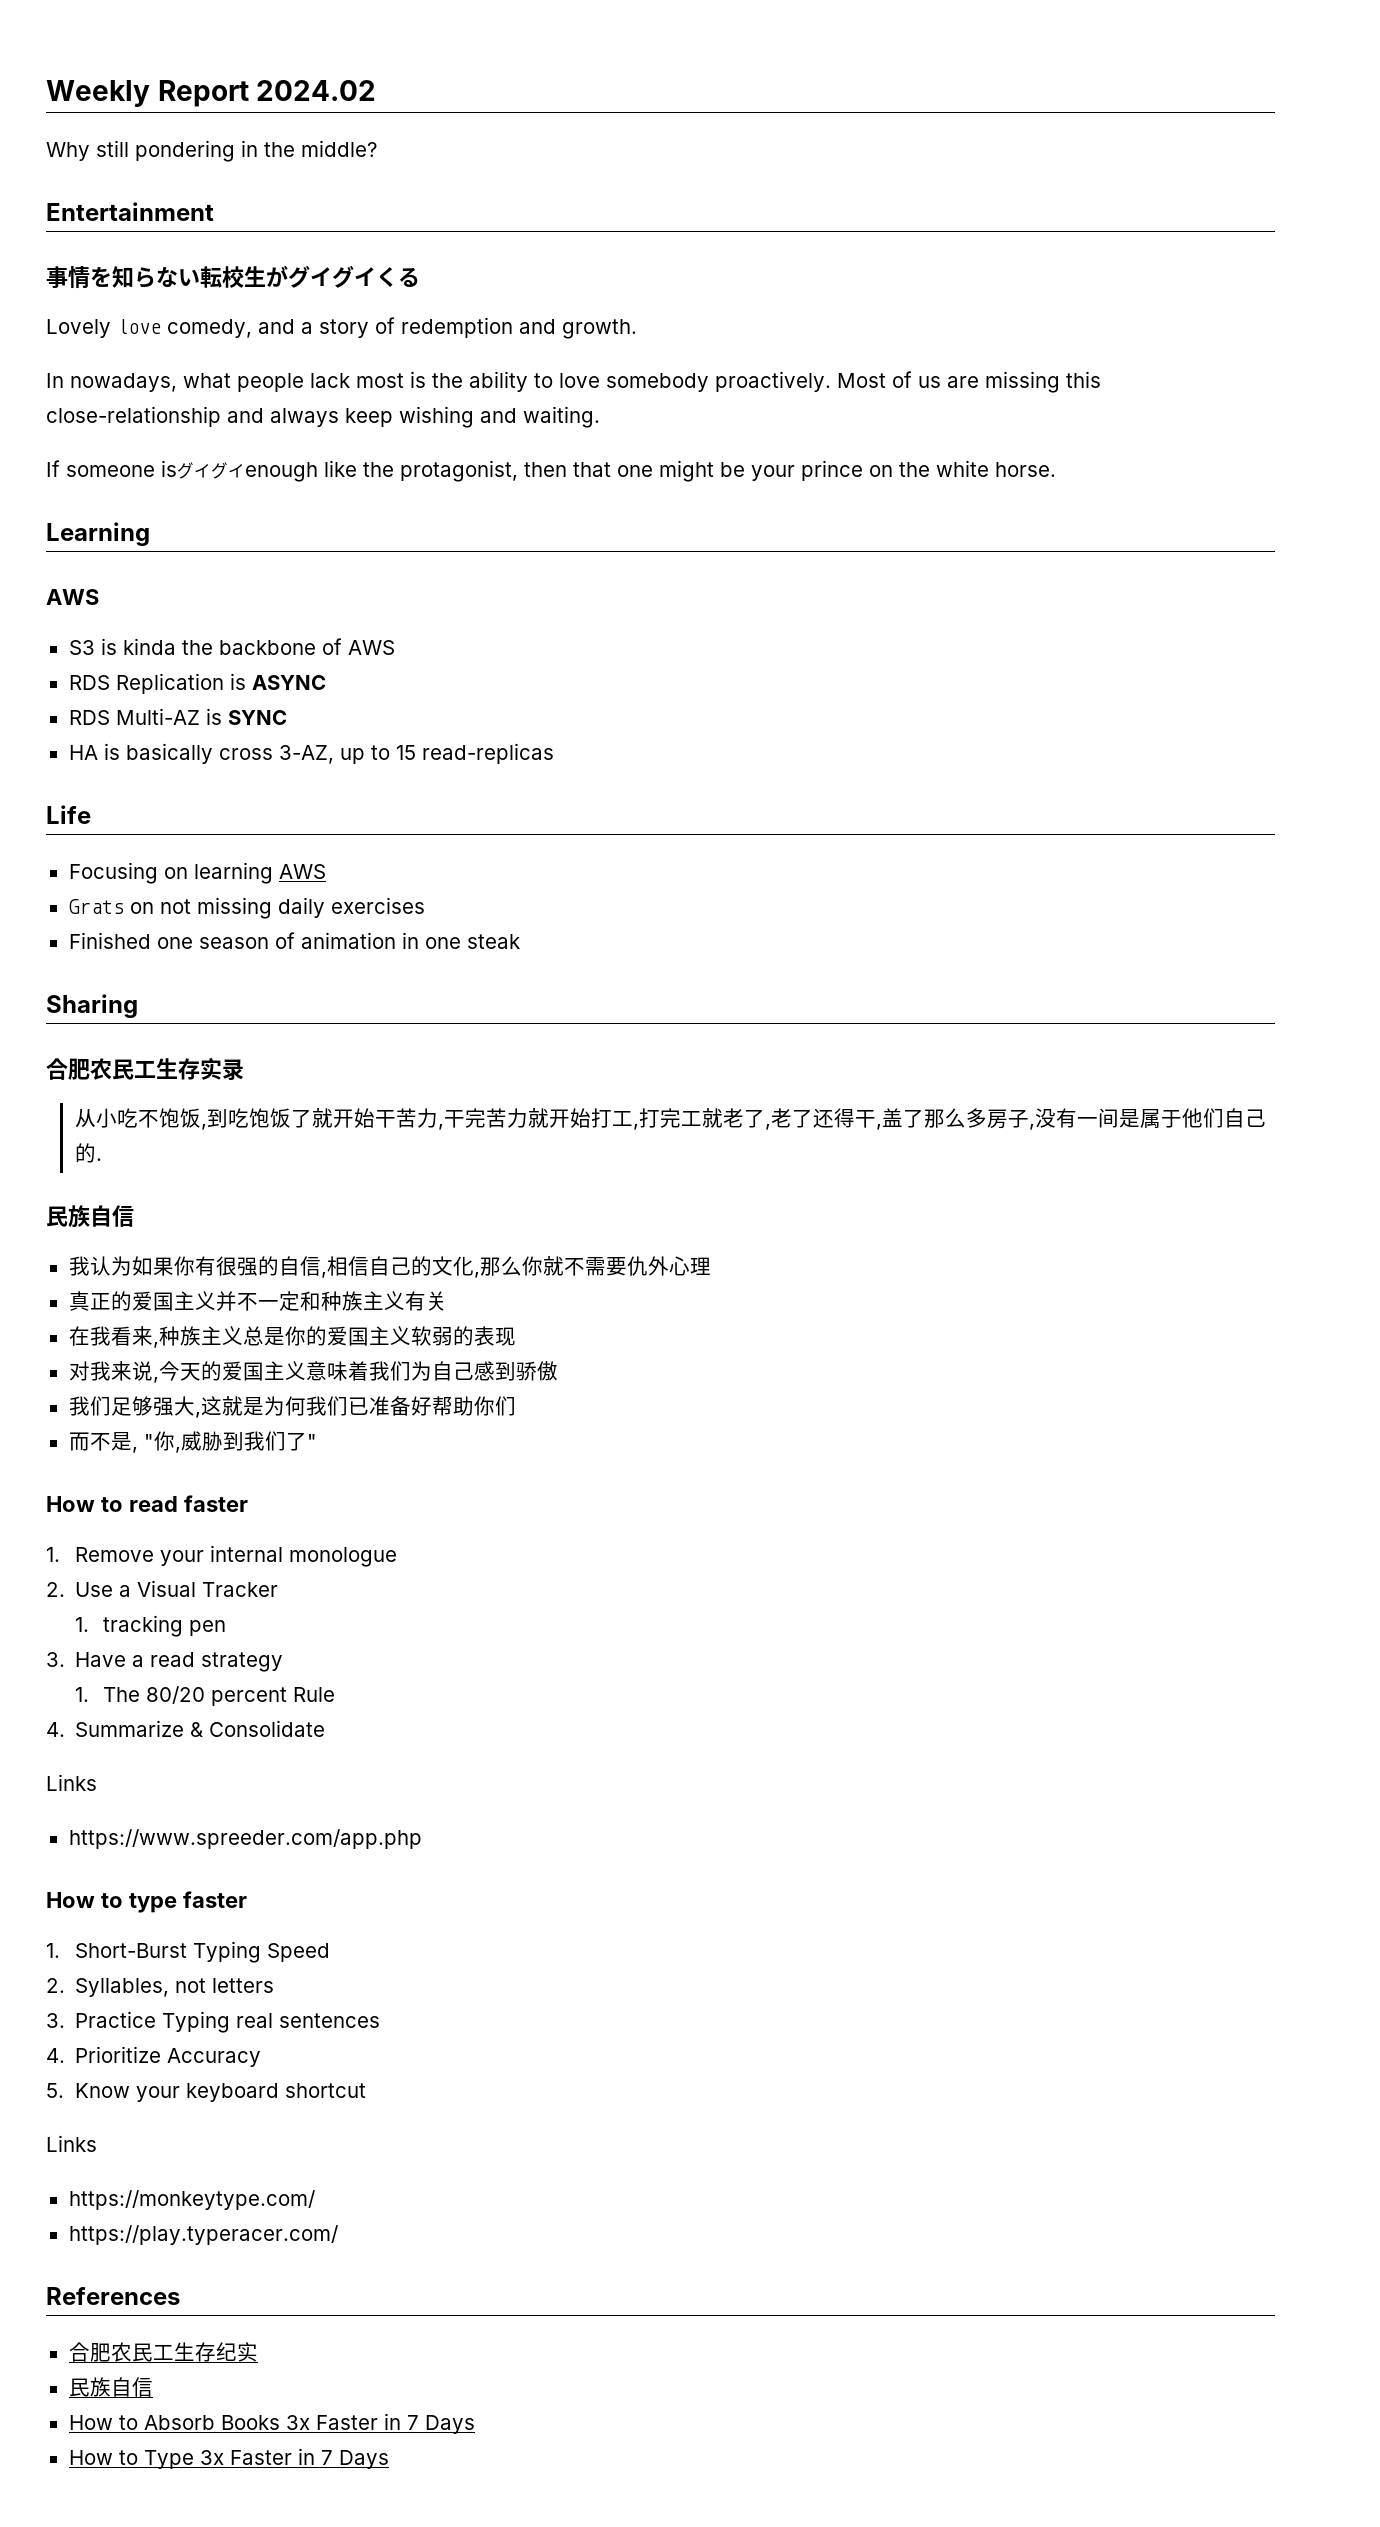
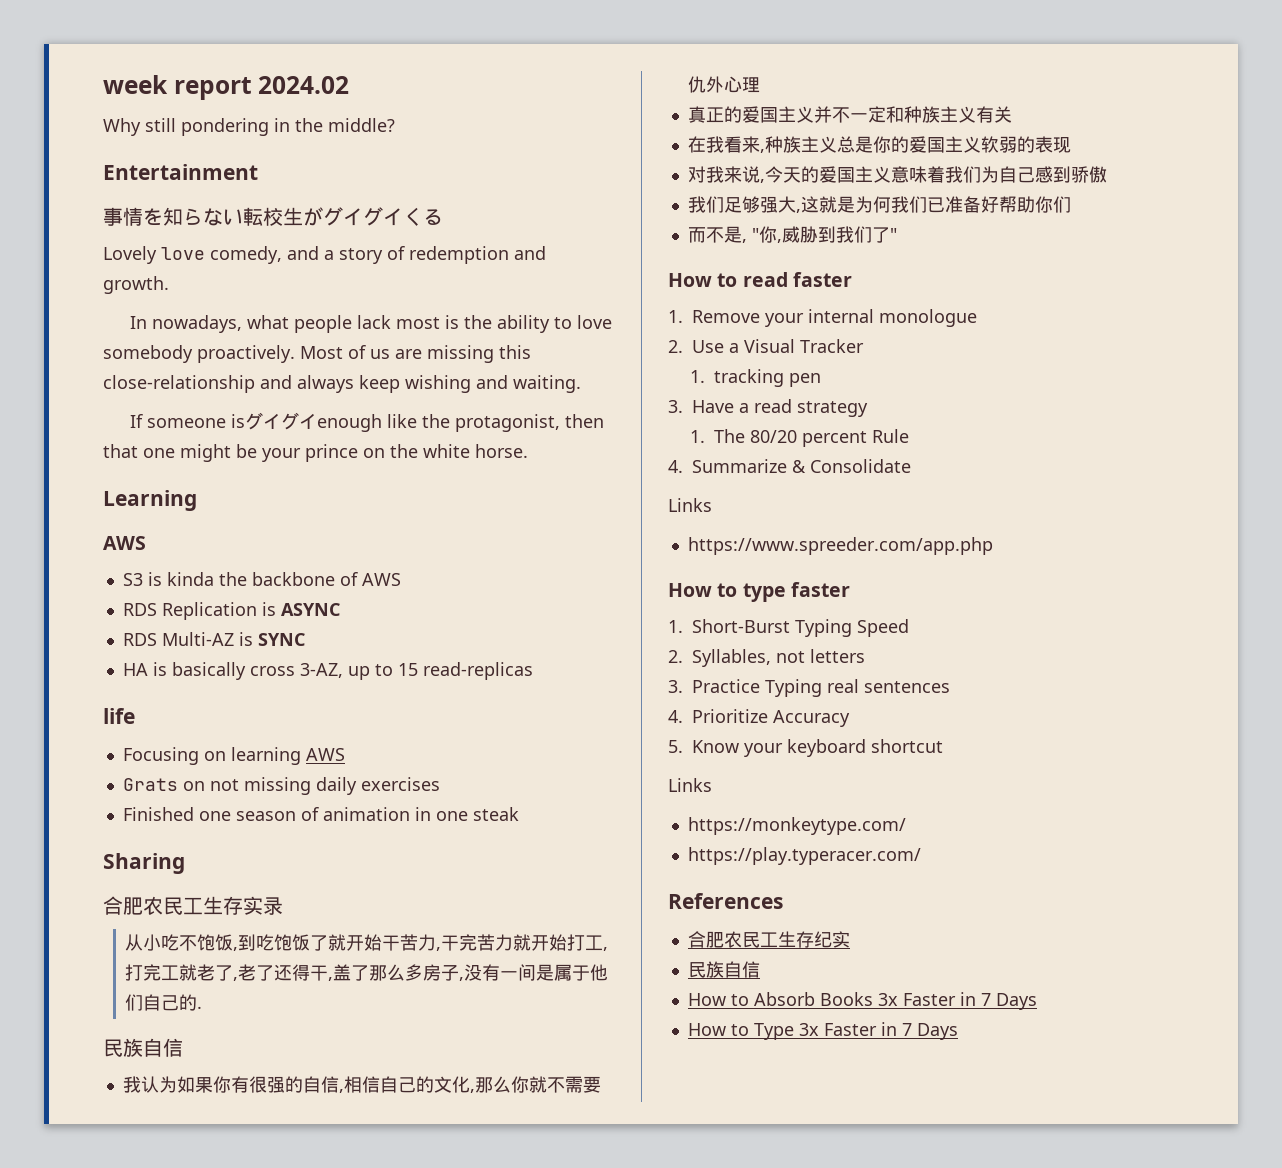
- Weekly Report 2024.02
+ week report 2024.02
- Life
+ life

